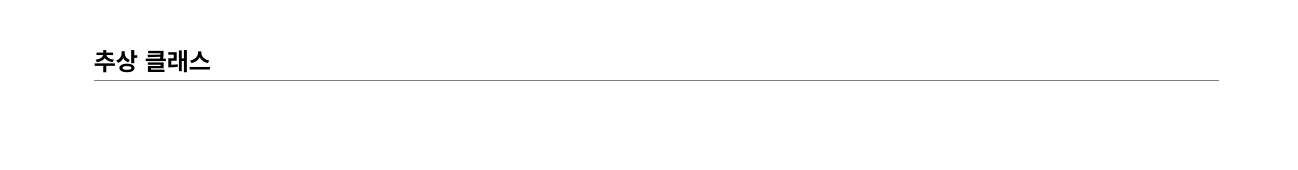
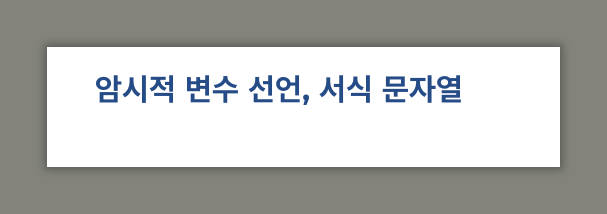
- 추상 클래스
+ 암시적 변수 선언, 서식 문자열

